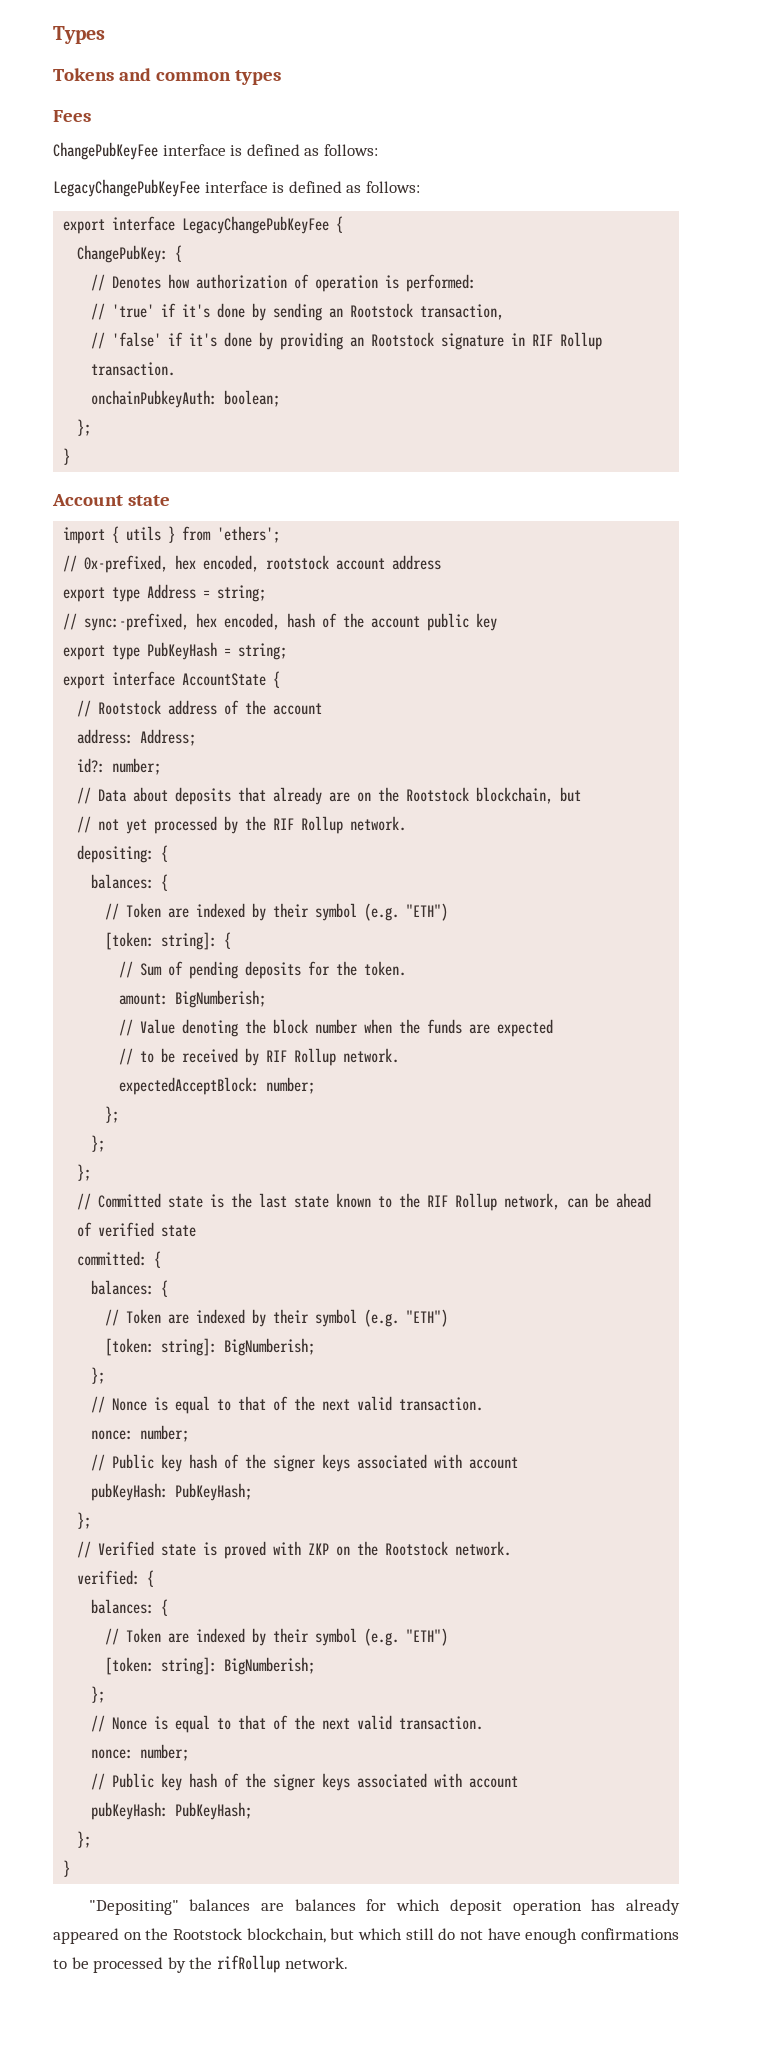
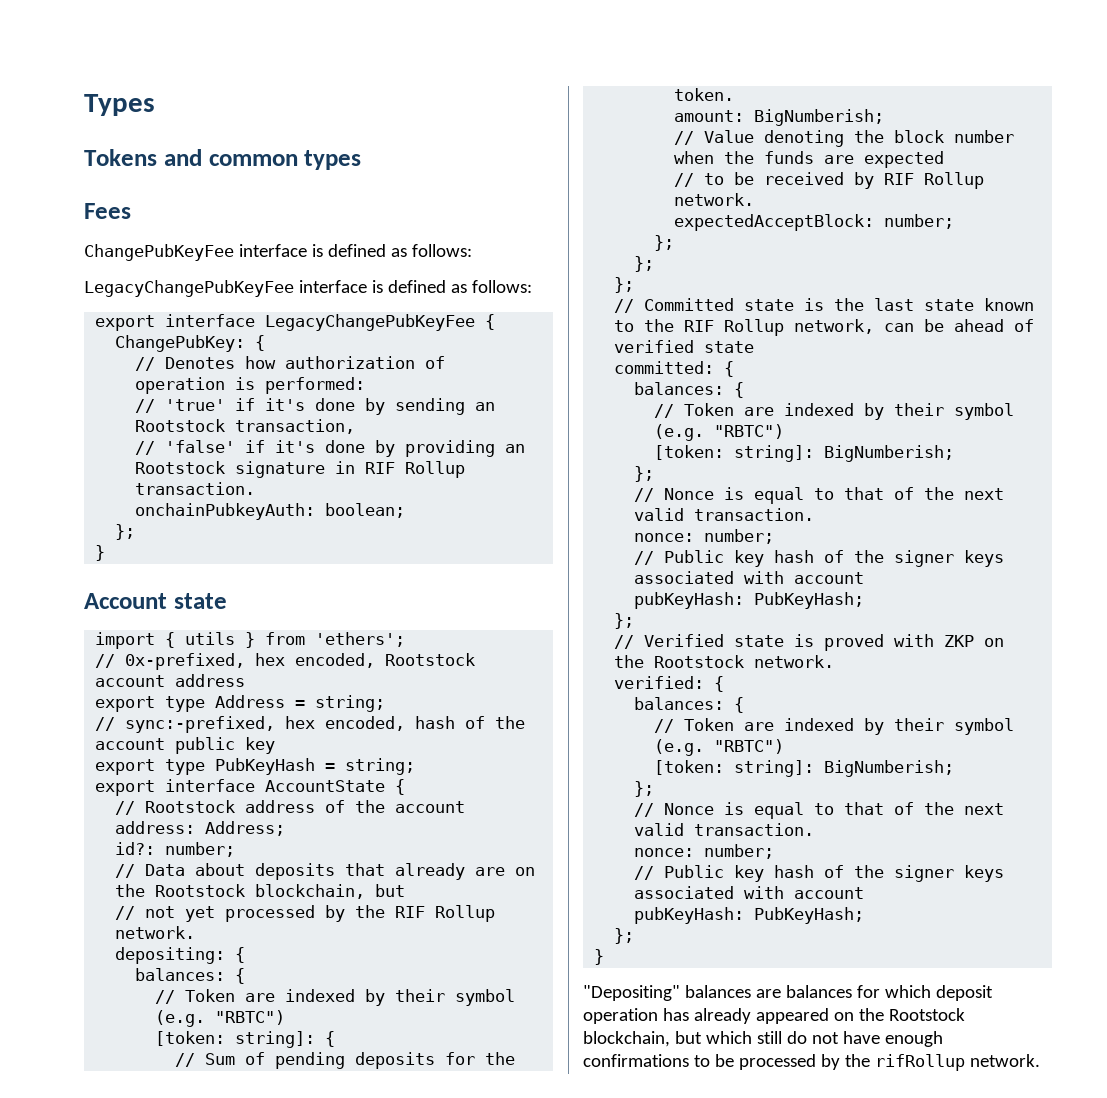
- // 0x-prefixed, hex encoded, rootstock account address
+ // 0x-prefixed, hex encoded, Rootstock account address
  depositing: {
  balances: {
- // Token are indexed by their symbol (e.g. "ETH")
+ // Token are indexed by their symbol (e.g. "RBTC")
  committed: {
  balances: {
- // Token are indexed by their symbol (e.g. "ETH")
+ // Token are indexed by their symbol (e.g. "RBTC")
  verified: {
  balances: {
- // Token are indexed by their symbol (e.g. "ETH")
+ // Token are indexed by their symbol (e.g. "RBTC")

